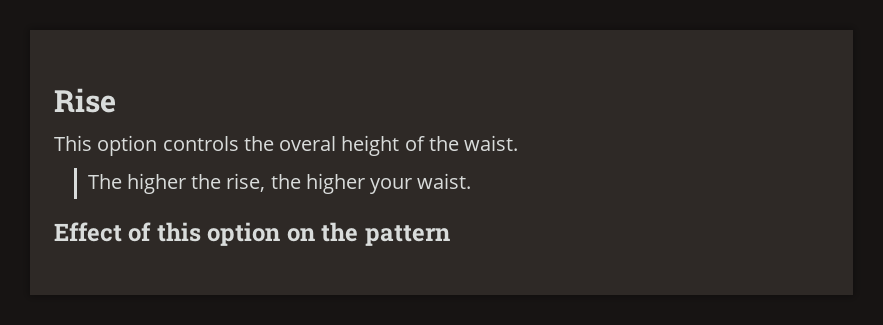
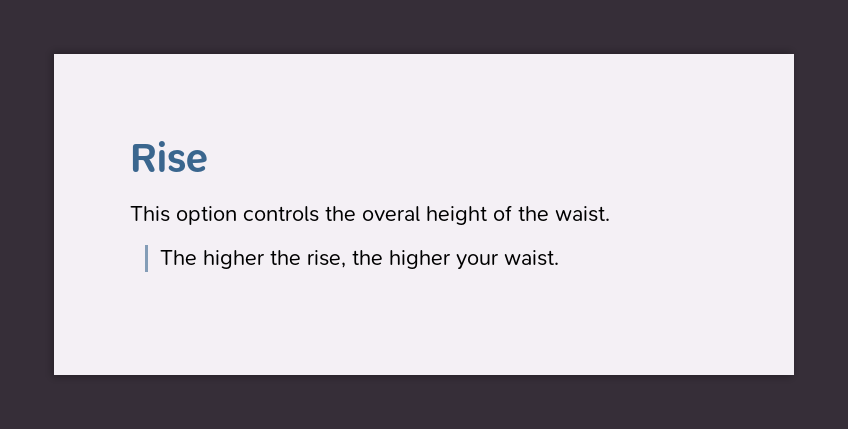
- Effect of this option on the pattern

